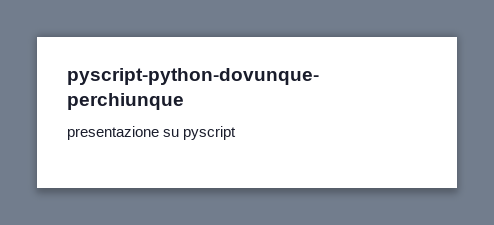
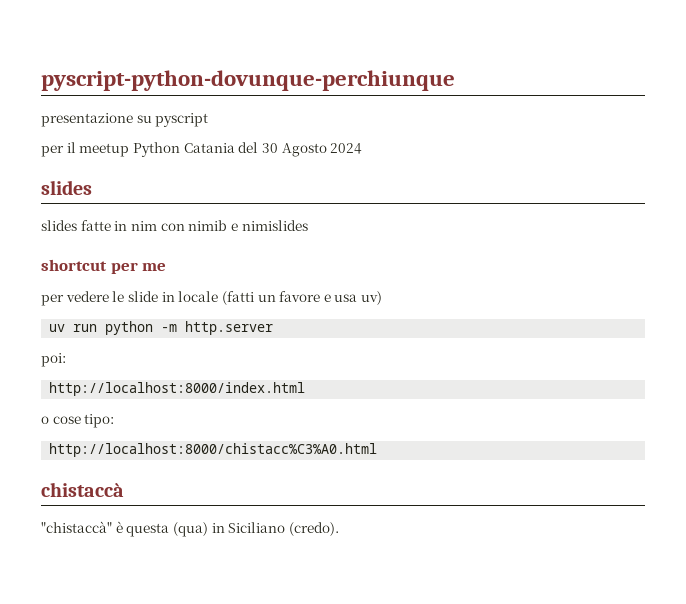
+ per il meetup Python Catania del 30 Agosto 2024
+ slides
+ slides fatte in nim con nimib e nimislides
+ shortcut per me
+ per vedere le slide in locale (fatti un favore e usa uv)
+ uv run python -m http.server
+ poi:
+ http://localhost:8000/index.html
+ o cose tipo:
+ http://localhost:8000/chistacc%C3%A0.html
+ chistaccà
+ "chistaccà" è questa (qua) in Siciliano (credo).

